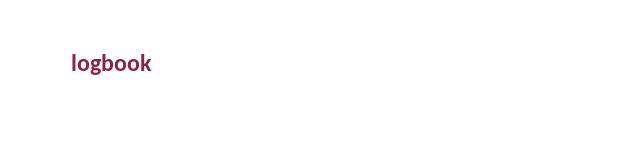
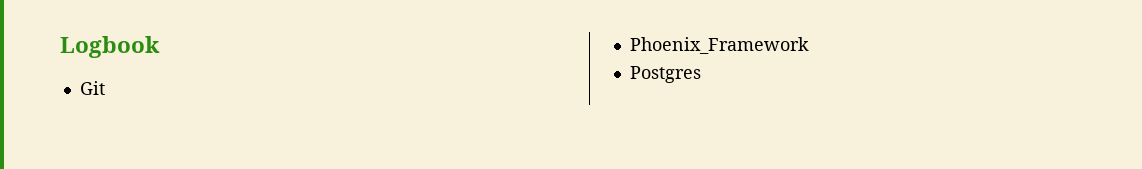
- logbook
+ Logbook
+ Git
+ Phoenix_Framework
+ Postgres

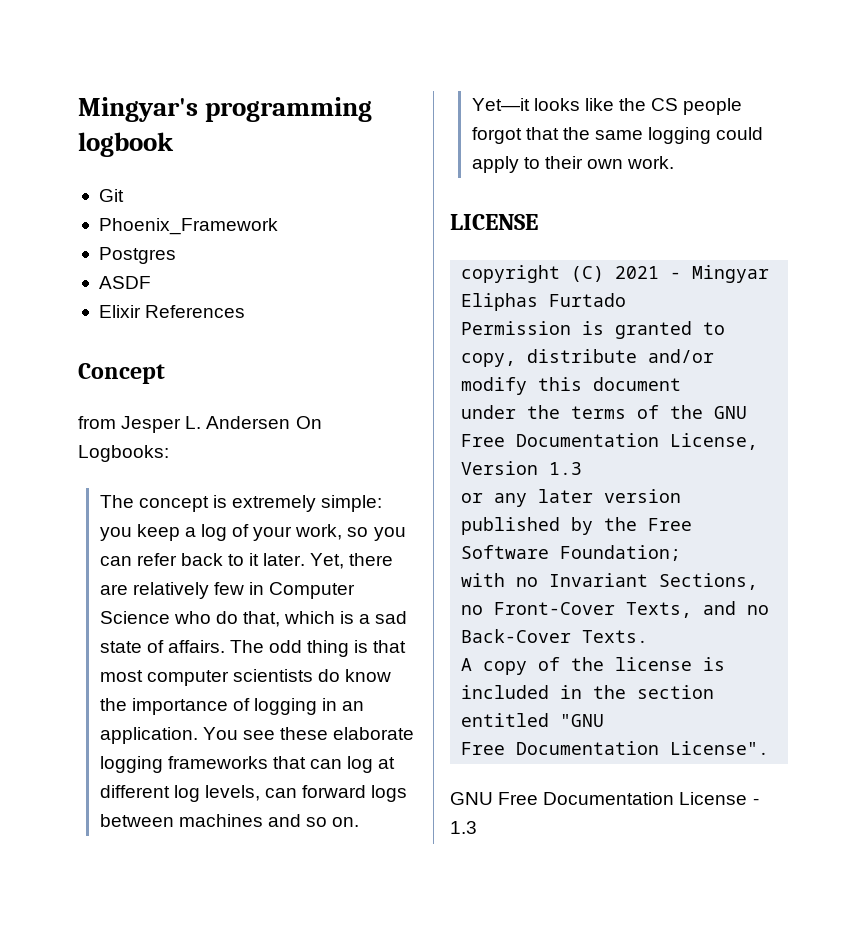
- Logbook
+ Mingyar's programming logbook
+ ASDF
+ Elixir References
+ Concept
+ from Jesper L. Andersen On Logbooks:
+ The concept is extremely simple: you keep a log of your work, so you can refer back to it later. Yet, there are relatively few in Computer Science who do that, which is a sad state of affairs. The odd thing is that most computer scientists do know the importance of logging in an application. You see these elaborate logging frameworks that can log at different log levels, can forward logs between machines and so on. Yet—it looks like the CS people forgot that the same logging could apply to their own work.
+ LICENSE
+ copyright (C) 2021 - Mingyar Eliphas Furtado
+ Permission is granted to copy, distribute and/or modify this document
+ under the terms of the GNU Free Documentation License, Version 1.3
+ or any later version published by the Free Software Foundation;
+ with no Invariant Sections, no Front-Cover Texts, and no Back-Cover Texts.
+ A copy of the license is included in the section entitled "GNU
+ Free Documentation License".
+ GNU Free Documentation License - 1.3

